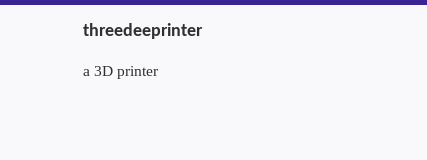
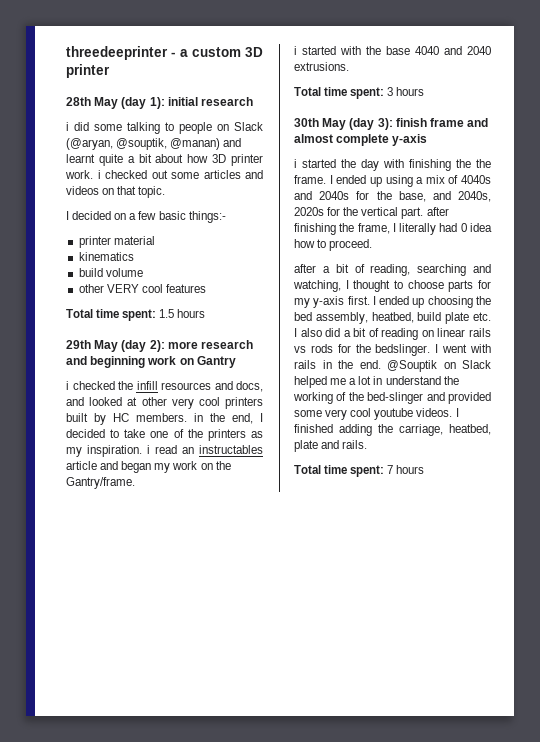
- threedeeprinter
- a 3D printer
+ threedeeprinter - a custom 3D printer
+ 28th May (day 1): initial research
+ i did some talking to people on Slack (@aryan, @souptik, @manan) and learnt quite a bit about how 3D printer work. i checked out some articles and videos on that topic.
+ I decided on a few basic things:-
+ printer material
+ kinematics
+ build volume
+ other VERY cool features
+ Total time spent: 1.5 hours
+ 29th May (day 2): more research and beginning work on Gantry
+ i checked the infill resources and docs, and looked at other very cool printers built by HC members. in the end, I decided to take one of the printers as my inspiration. i read an instructables article and began my work on the Gantry/frame.
+ i started with the base 4040 and 2040 extrusions.
+ Total time spent: 3 hours
+ 30th May (day 3): finish frame and almost complete y-axis
+ i started the day with finishing the the frame. I ended up using a mix of 4040s and 2040s for the base, and 2040s, 2020s for the vertical part. after finishing the frame, I literally had 0 idea how to proceed.
+ after a bit of reading, searching and watching, I thought to choose parts for my y-axis first. I ended up choosing the bed assembly, heatbed, build plate etc. I also did a bit of reading on linear rails vs rods for the bedslinger. I went with rails in the end. @Souptik on Slack helped me a lot in understand the working of the bed-slinger and provided some very cool youtube videos. I finished adding the carriage, heatbed, plate and rails.
+ Total time spent: 7 hours

